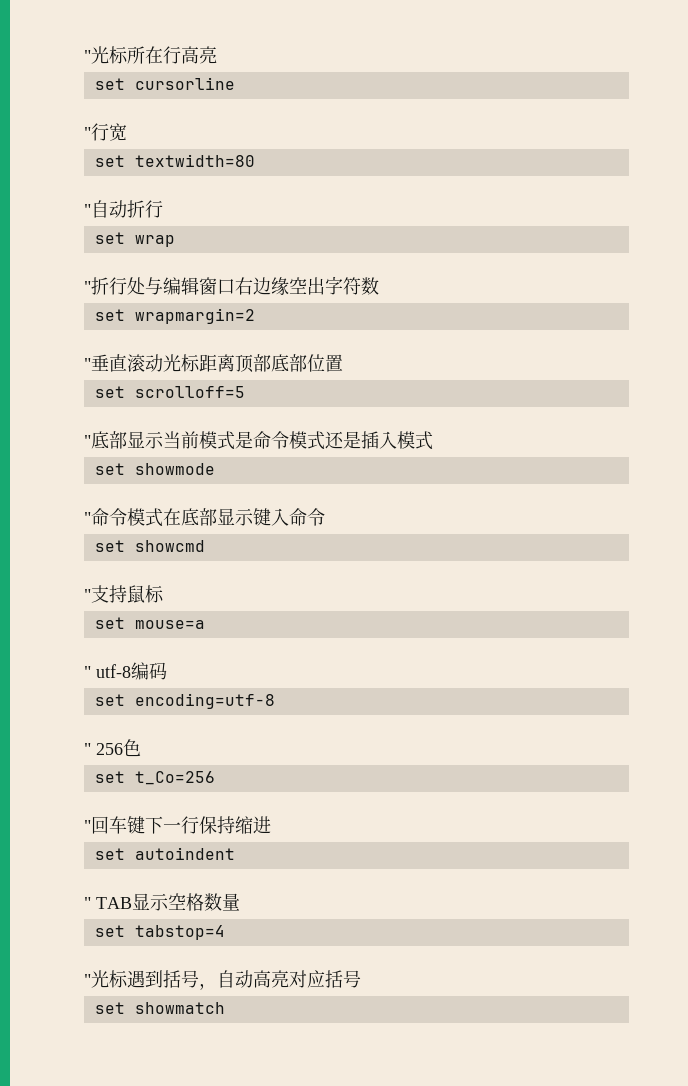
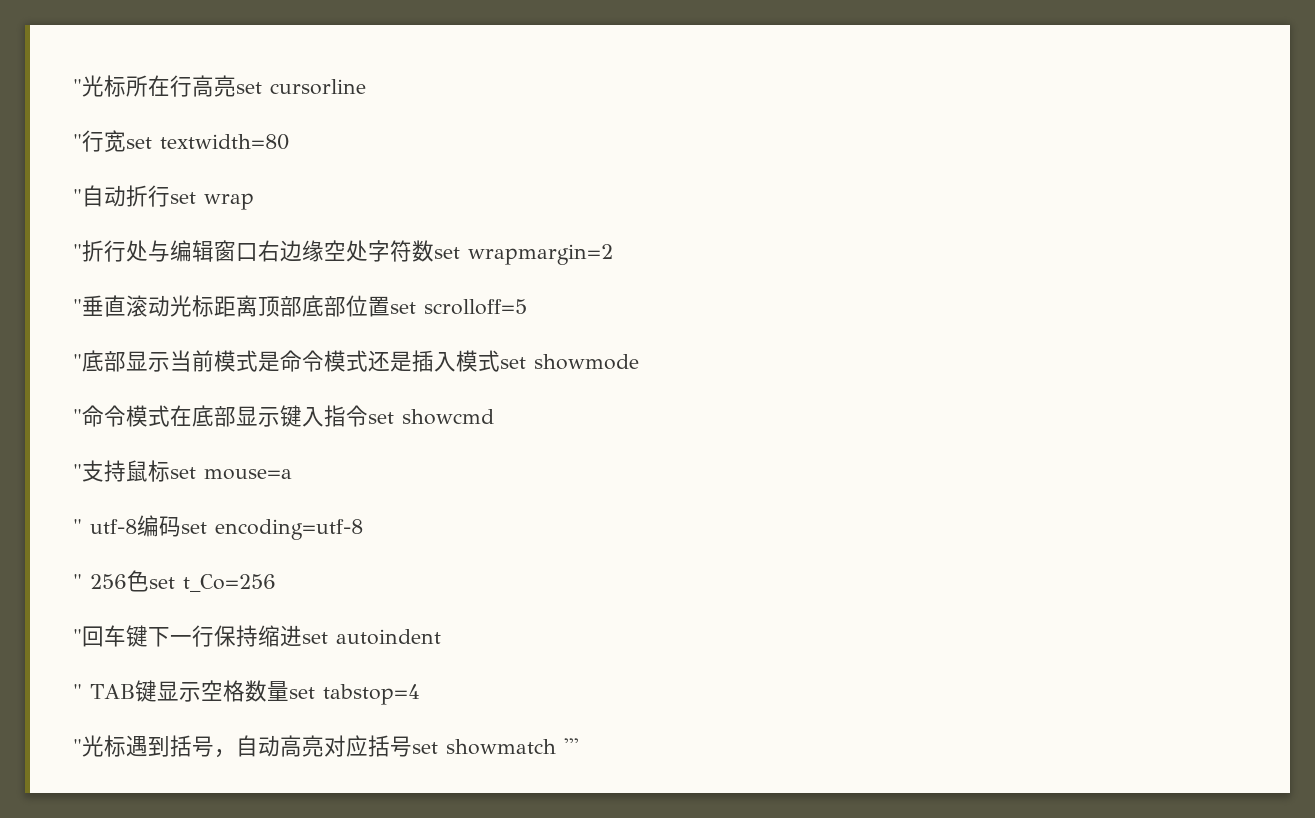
- "光标所在行高亮
- set cursorline
+ "光标所在行高亮set cursorline
- "行宽
- set textwidth=80
+ "行宽set textwidth=80
- "自动折行
- set wrap
+ "自动折行set wrap
- "折行处与编辑窗口右边缘空出字符数
- set wrapmargin=2
+ "折行处与编辑窗口右边缘空处字符数set wrapmargin=2
- "垂直滚动光标距离顶部底部位置
- set scrolloff=5
+ "垂直滚动光标距离顶部底部位置set scrolloff=5
- "底部显示当前模式是命令模式还是插入模式
- set showmode
+ "底部显示当前模式是命令模式还是插入模式set showmode
- "命令模式在底部显示键入命令
- set showcmd
+ "命令模式在底部显示键入指令set showcmd
- "支持鼠标
- set mouse=a
+ "支持鼠标set mouse=a
- " utf-8编码
- set encoding=utf-8
+ " utf-8编码set encoding=utf-8
- " 256色
- set t_Co=256
+ " 256色set t_Co=256
- "回车键下一行保持缩进
- set autoindent
+ "回车键下一行保持缩进set autoindent
- " TAB显示空格数量
- set tabstop=4
+ " TAB键显示空格数量set tabstop=4
- "光标遇到括号，自动高亮对应括号
- set showmatch
+ "光标遇到括号，自动高亮对应括号set showmatch '''

